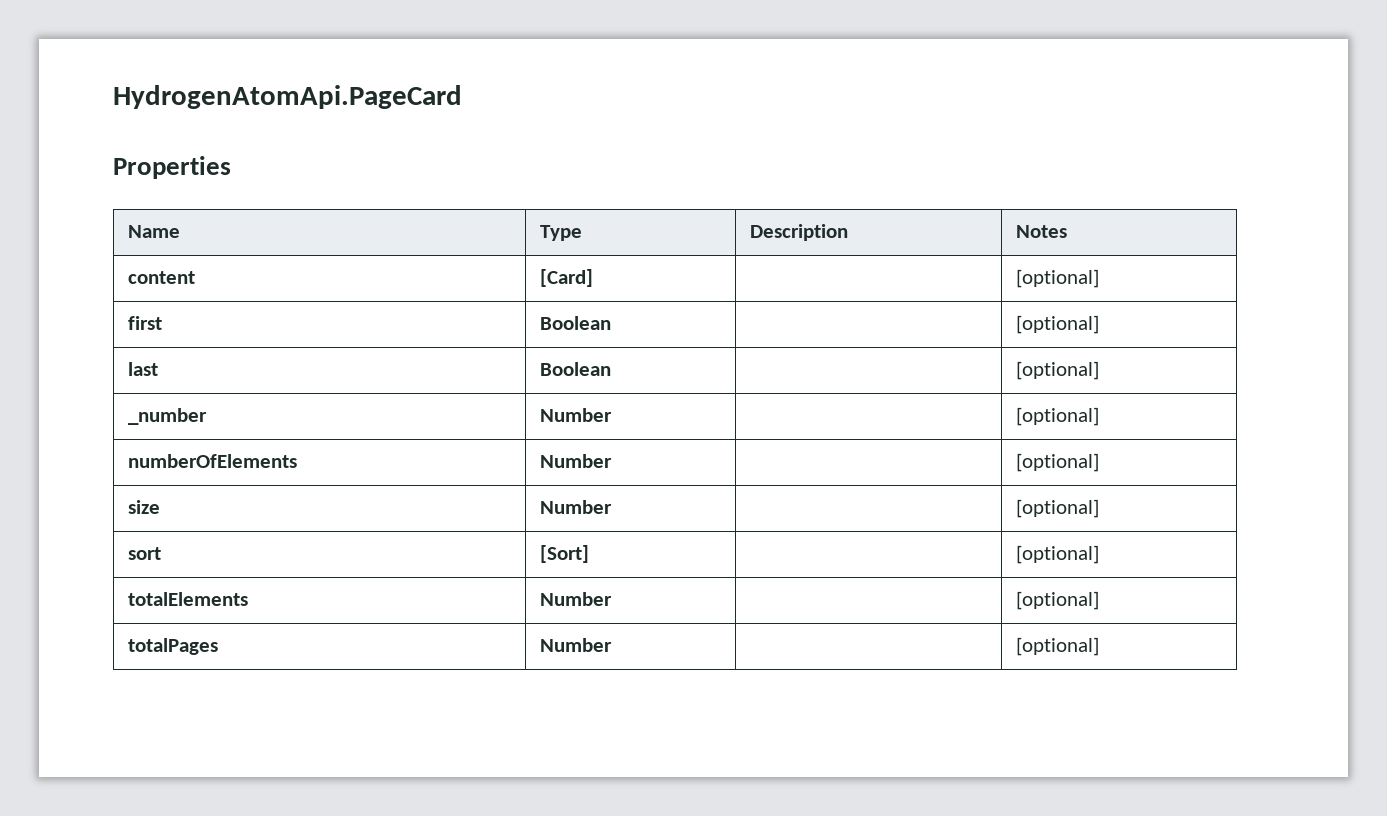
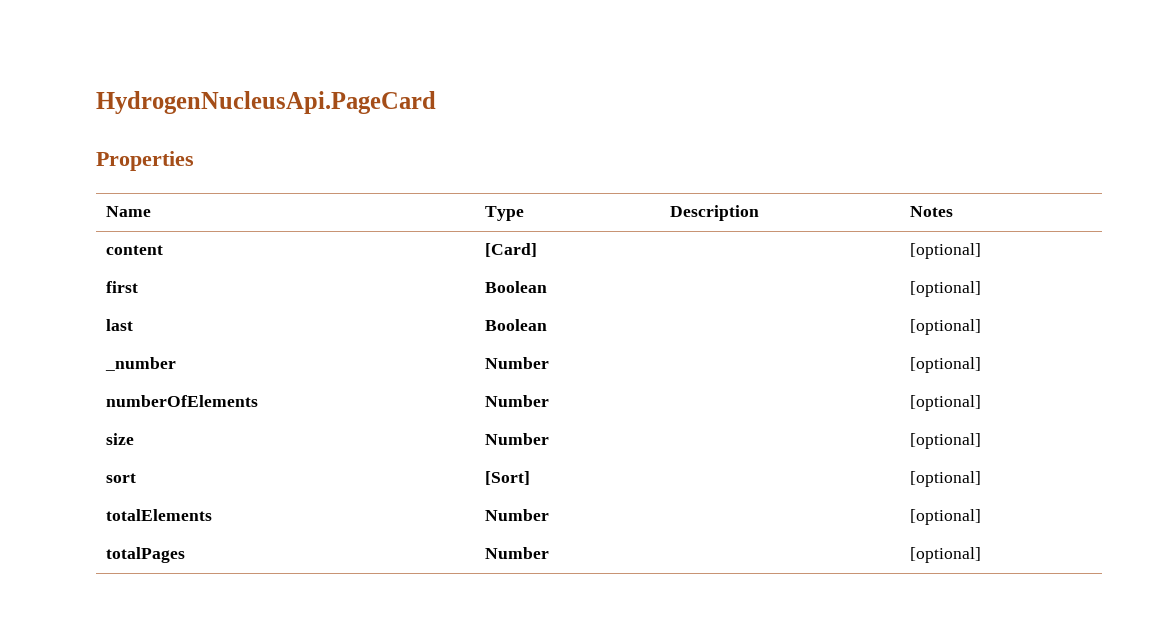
- HydrogenAtomApi.PageCard
+ HydrogenNucleusApi.PageCard

